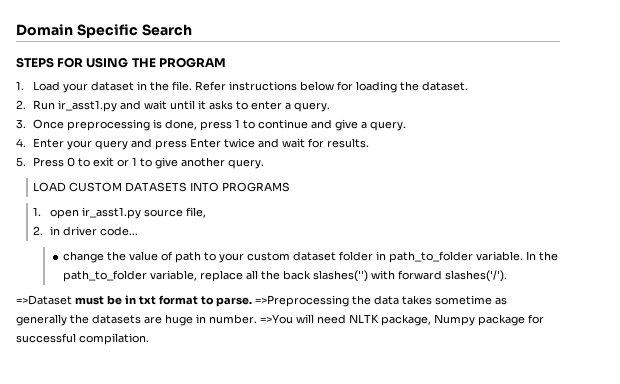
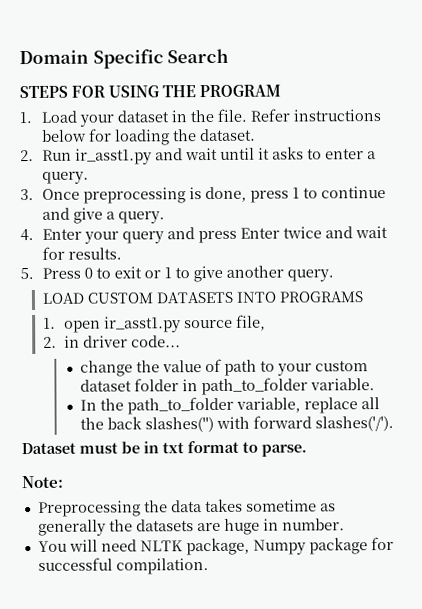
- change the value of path to your custom dataset folder in path_to_folder variable. In the path_to_folder variable, replace all the back slashes('') with forward slashes('/').
+ change the value of path to your custom dataset folder in path_to_folder variable.
+ In the path_to_folder variable, replace all the back slashes('') with forward slashes('/').
- =>Dataset must be in txt format to parse. =>Preprocessing the data takes sometime as generally the datasets are huge in number. =>You will need NLTK package, Numpy package for successful compilation.
+ Dataset must be in txt format to parse.
+ Note:
+ Preprocessing the data takes sometime as generally the datasets are huge in number.
+ You will need NLTK package, Numpy package for successful compilation.

